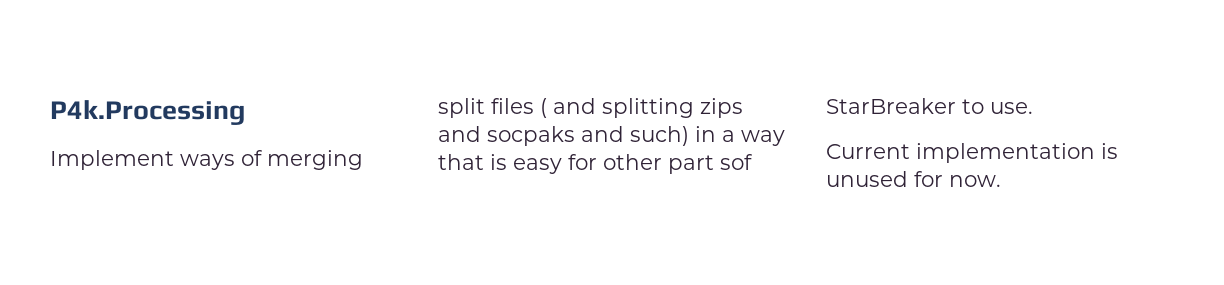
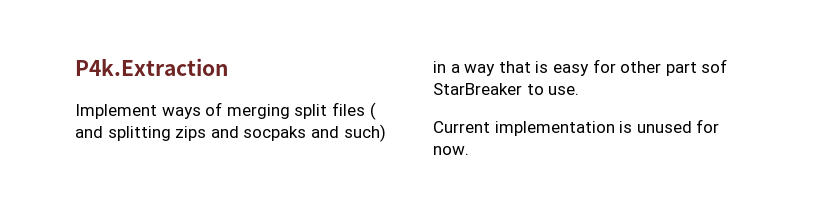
- P4k.Processing
+ P4k.Extraction

